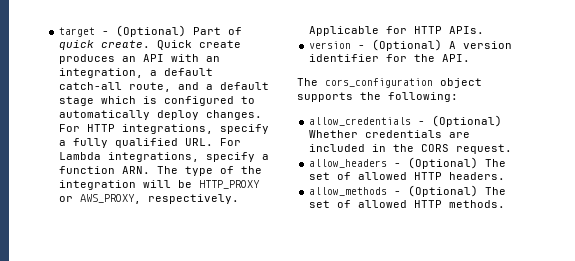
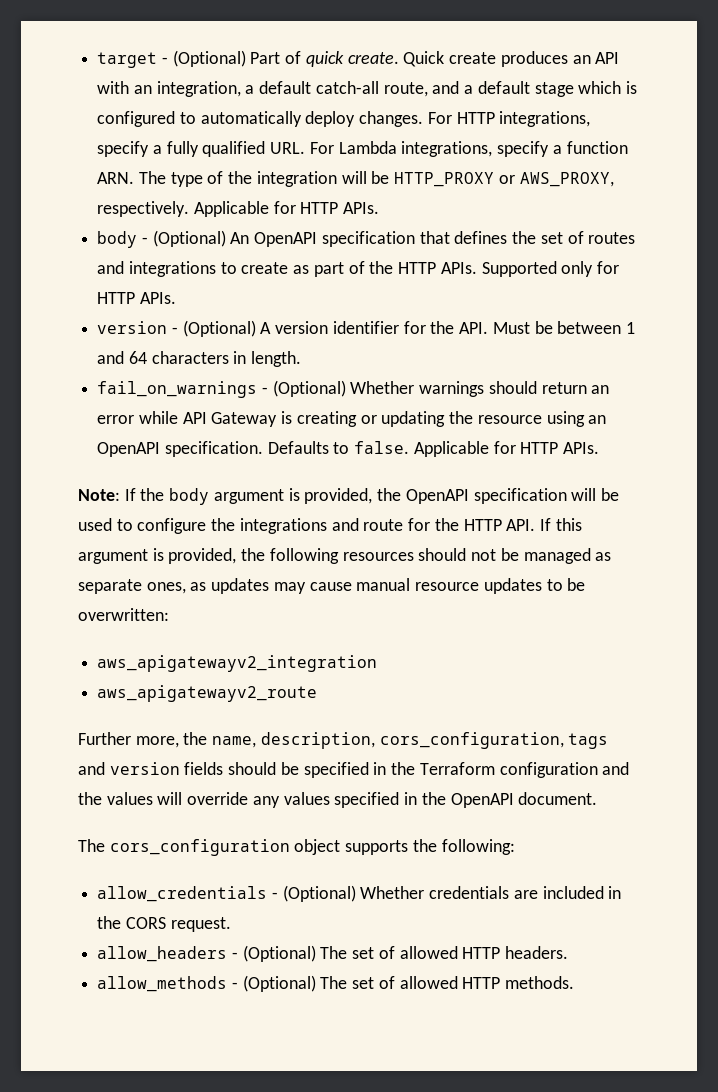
+ body - (Optional) An OpenAPI specification that defines the set of routes and integrations to create as part of the HTTP APIs. Supported only for HTTP APIs.
- version - (Optional) A version identifier for the API.
+ version - (Optional) A version identifier for the API. Must be between 1 and 64 characters in length.
+ fail_on_warnings - (Optional) Whether warnings should return an error while API Gateway is creating or updating the resource using an OpenAPI specification. Defaults to false. Applicable for HTTP APIs.
+ Note: If the body argument is provided, the OpenAPI specification will be used to configure the integrations and route for the HTTP API. If this argument is provided, the following resources should not be managed as separate ones, as updates may cause manual resource updates to be overwritten:
+ aws_apigatewayv2_integration
+ aws_apigatewayv2_route
+ Further more, the name, description, cors_configuration, tags and version fields should be specified in the Terraform configuration and the values will override any values specified in the OpenAPI document.

